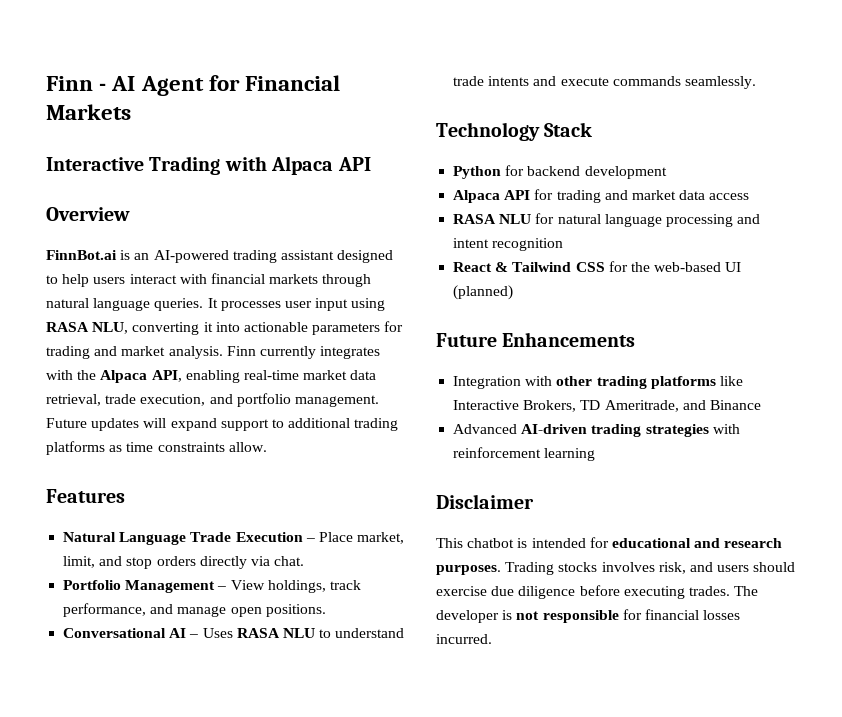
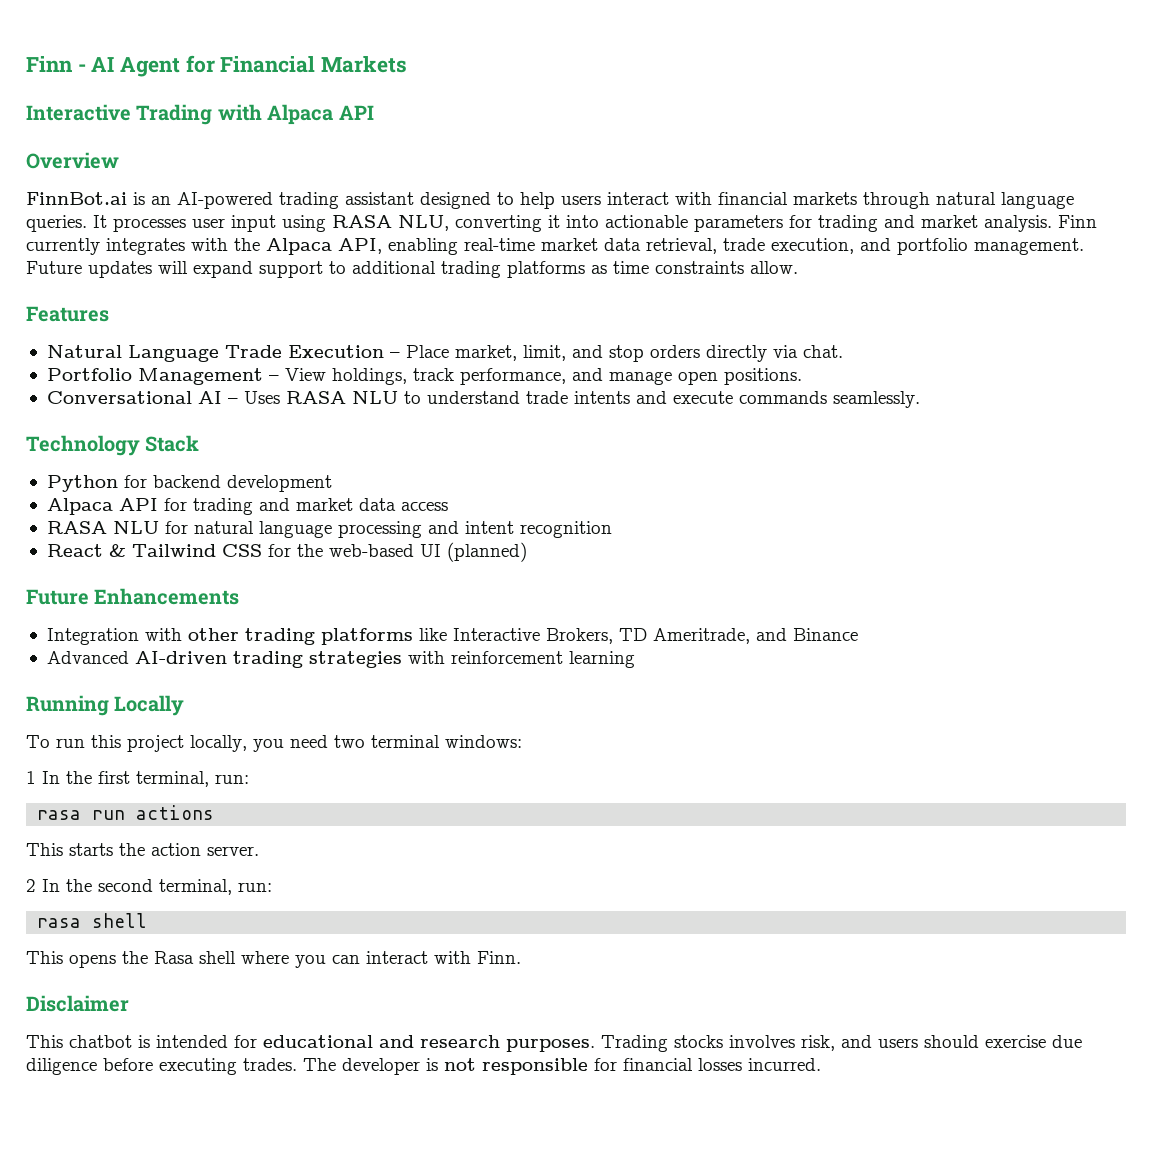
+ Running Locally
+ To run this project locally, you need two terminal windows:
+ 1 In the first terminal, run:
+ rasa run actions
+ This starts the action server.
+ 2 In the second terminal, run:
+ rasa shell
+ This opens the Rasa shell where you can interact with Finn.

